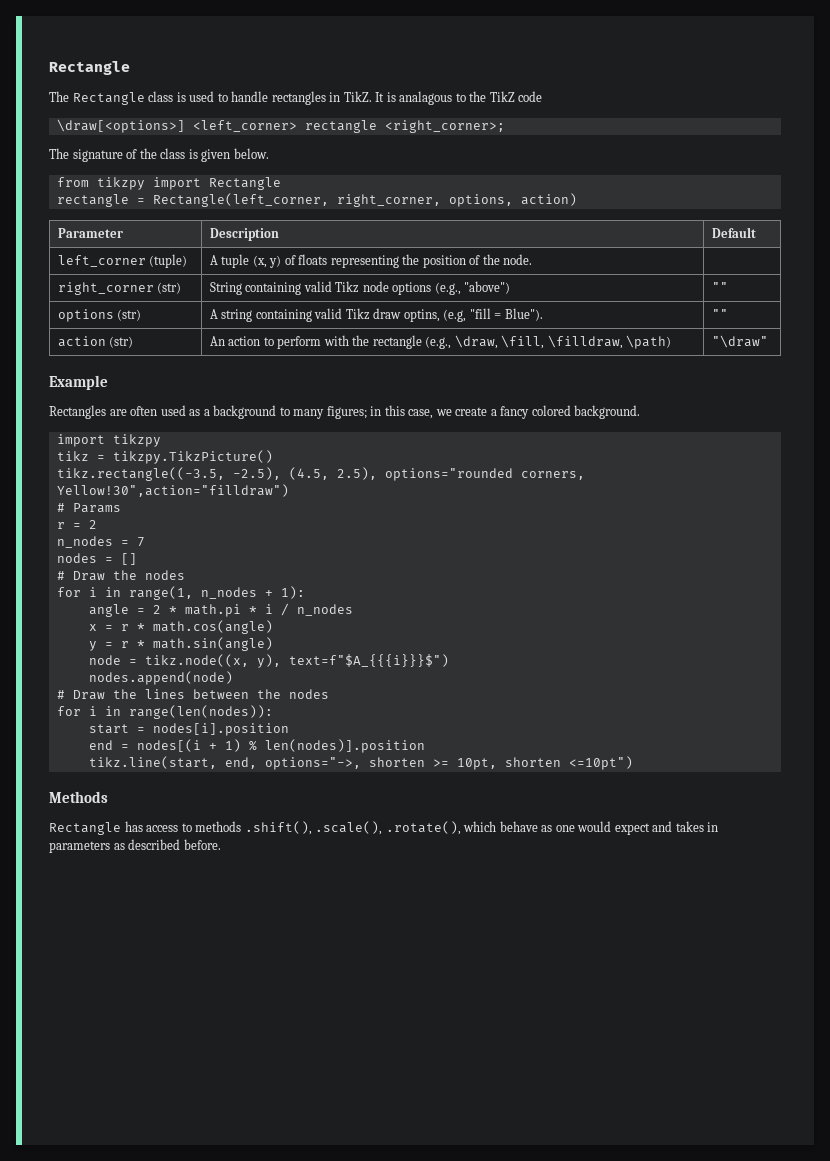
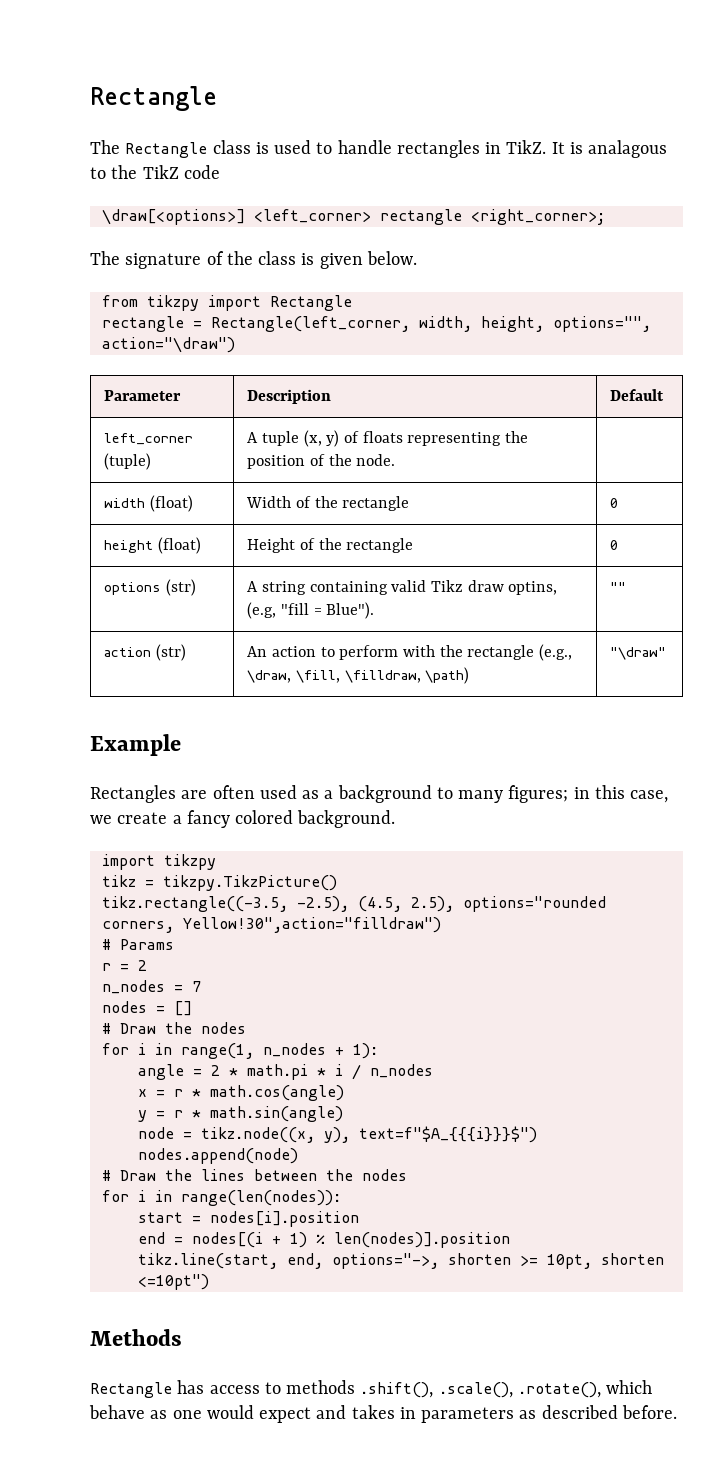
- rectangle = Rectangle(left_corner, right_corner, options, action)
+ rectangle = Rectangle(left_corner, width, height, options="", action="\draw")
- right_corner (str) | String containing valid Tikz node options (e.g., "above") | ""
+ width (float) | Width of the rectangle | 0
+ height (float) | Height of the rectangle | 0

